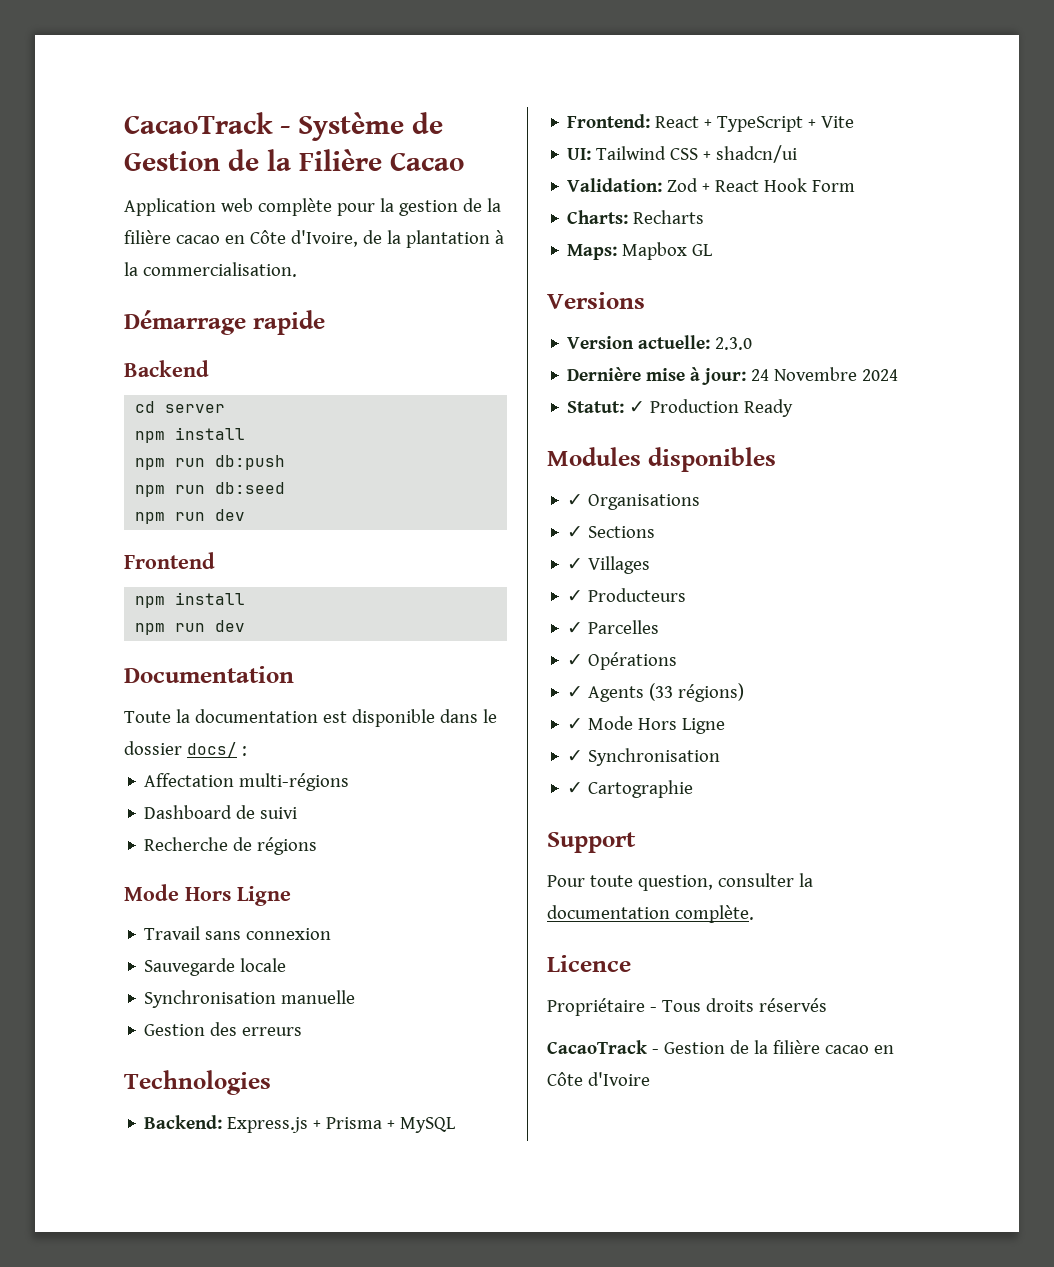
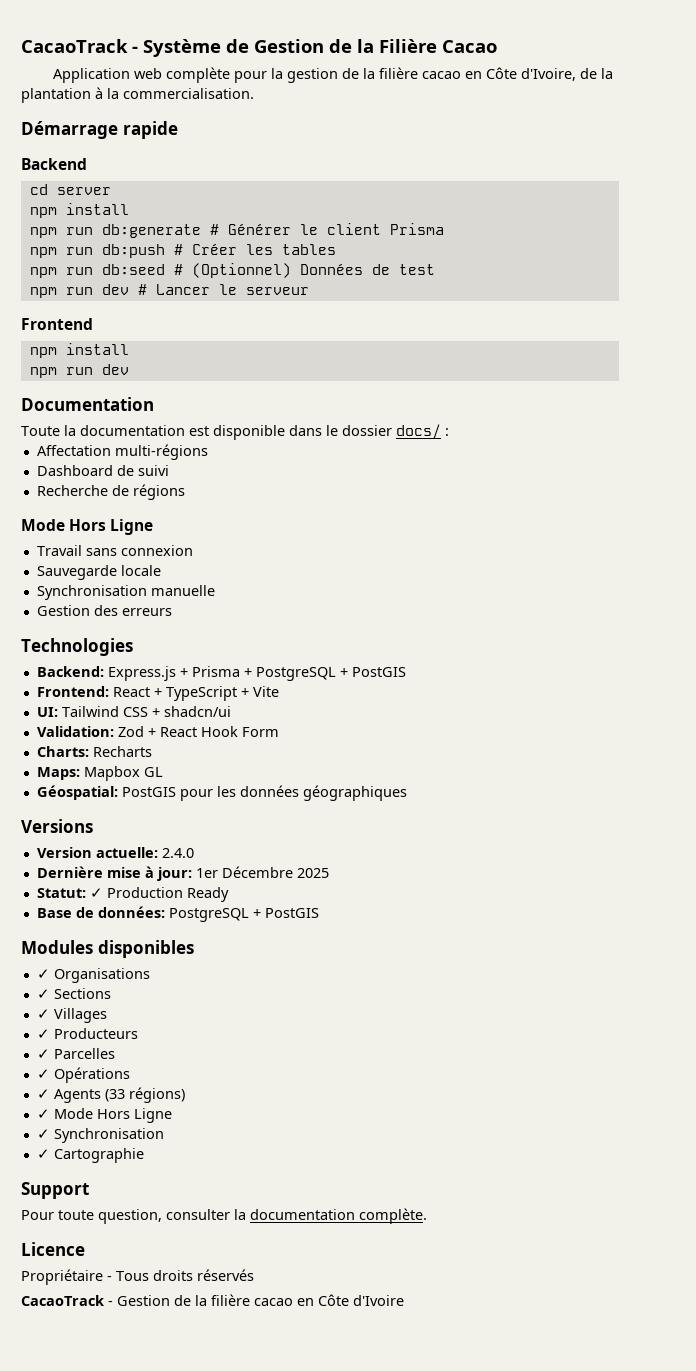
+ npm run db:generate # Générer le client Prisma
- npm run db:push
+ npm run db:push # Créer les tables
- npm run db:seed
- npm run dev
+ npm run db:seed # (Optionnel) Données de test
+ npm run dev # Lancer le serveur
- Backend: Express.js + Prisma + MySQL
+ Backend: Express.js + Prisma + PostgreSQL + PostGIS
+ Géospatial: PostGIS pour les données géographiques
- Version actuelle: 2.3.0
+ Version actuelle: 2.4.0
- Dernière mise à jour: 24 Novembre 2024
+ Dernière mise à jour: 1er Décembre 2025
+ Base de données: PostgreSQL + PostGIS

